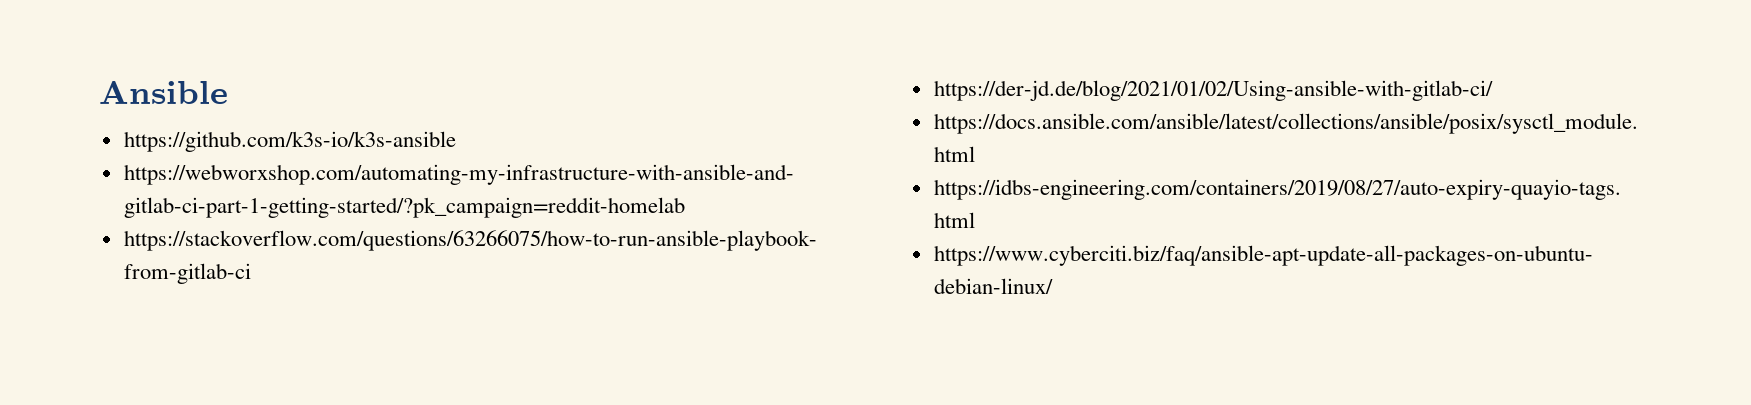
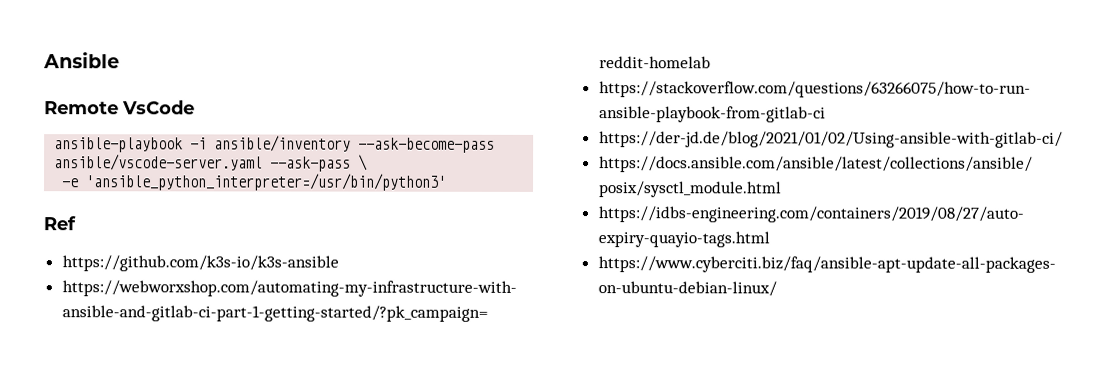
+ Remote VsCode
+ ansible-playbook -i ansible/inventory --ask-become-pass ansible/vscode-server.yaml --ask-pass \
+ -e 'ansible_python_interpreter=/usr/bin/python3'
+ Ref

